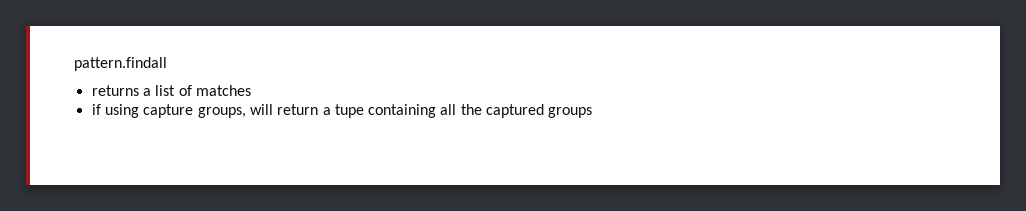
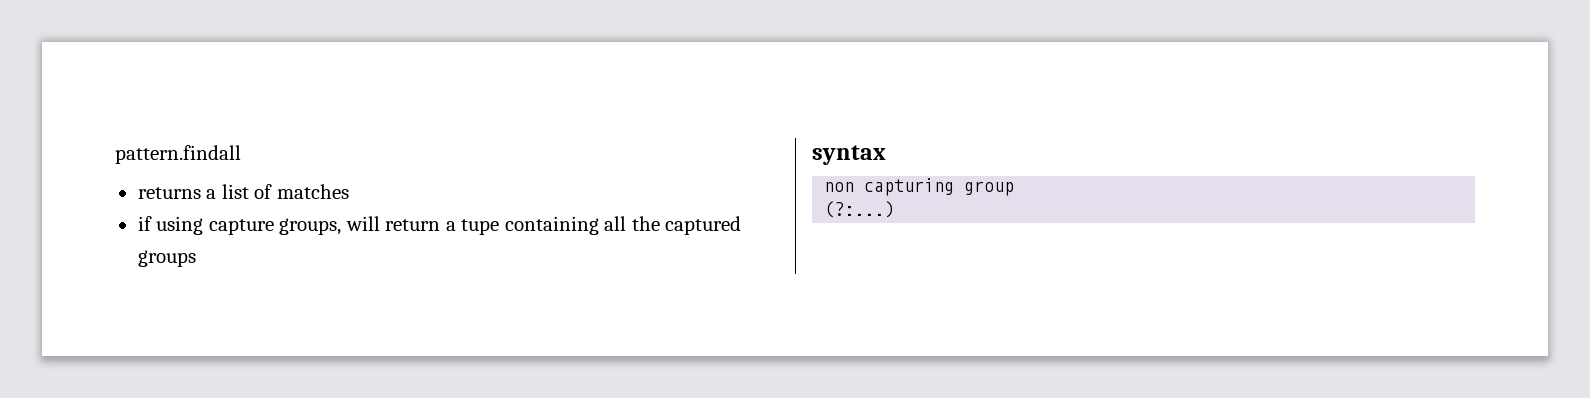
+ syntax
+ non capturing group
+ (?:...)

